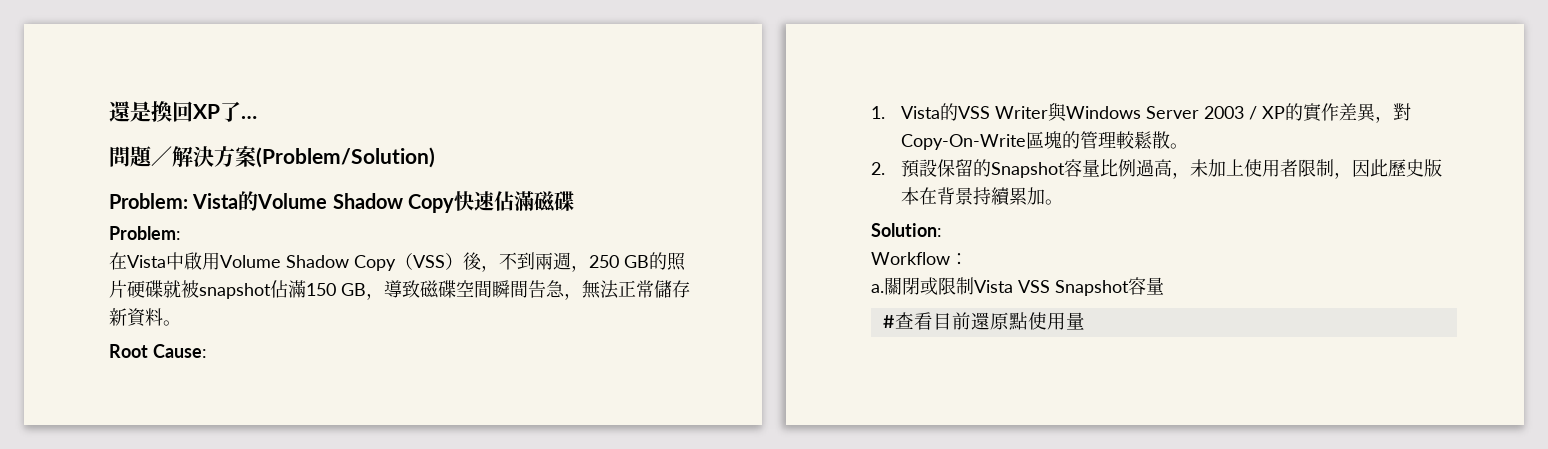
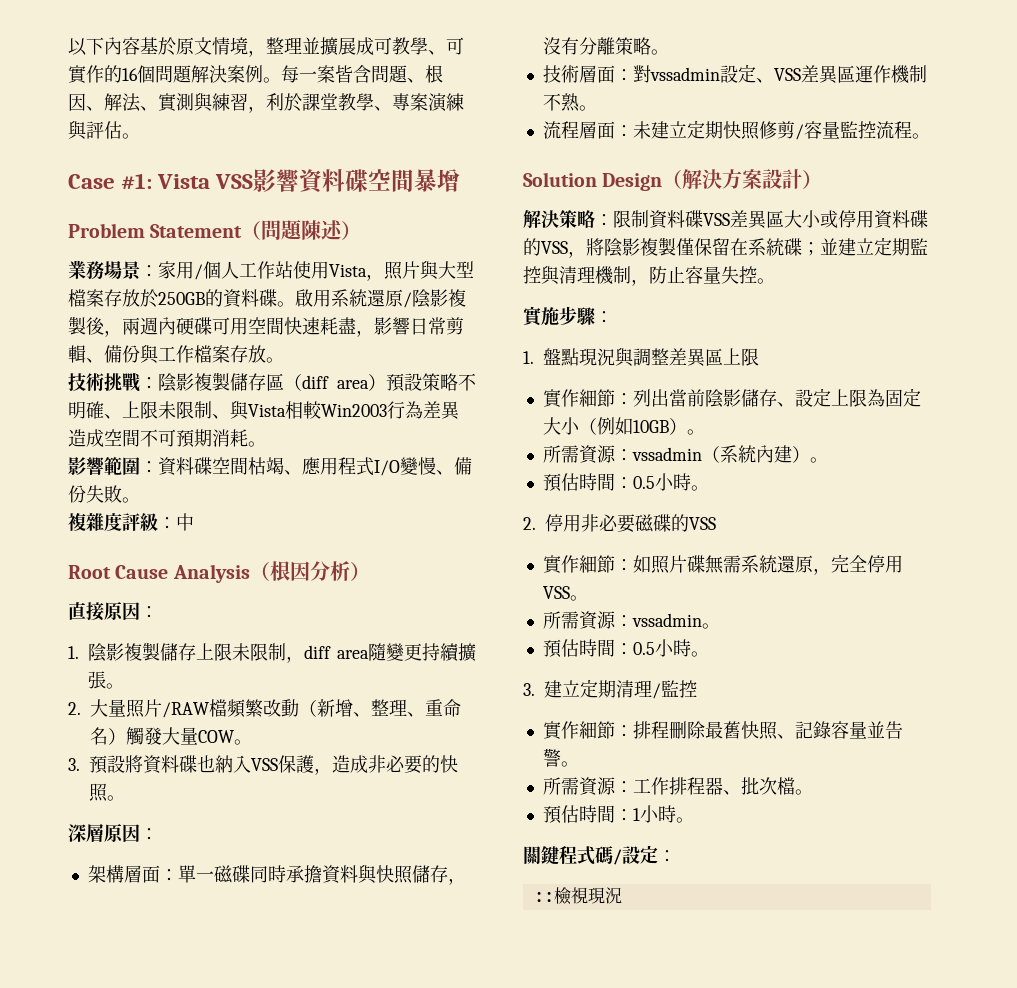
- 還是換回XP了…
- 問題／解決方案(Problem/Solution)
- Problem: Vista的Volume Shadow Copy快速佔滿磁碟
- Problem:
- 在Vista中啟用Volume Shadow Copy（VSS）後，不到兩週，250 GB的照片硬碟就被snapshot佔滿150 GB，導致磁碟空間瞬間告急，無法正常儲存新資料。
- Root Cause:
- 1. Vista的VSS Writer與Windows Server 2003 / XP的實作差異，對Copy-On-Write區塊的管理較鬆散。
- 2.預設保留的Snapshot容量比例過高，未加上使用者限制，因此歷史版本在背景持續累加。
- Solution:
- Workflow：
- a.關閉或限制Vista VSS Snapshot容量
- #查看目前還原點使用量
+ 以下內容基於原文情境，整理並擴展成可教學、可實作的16個問題解決案例。每一案皆含問題、根因、解法、實測與練習，利於課堂教學、專案演練與評估。
+ Case #1: Vista VSS影響資料碟空間暴增
+ Problem Statement（問題陳述）
+ 業務場景：家用/個人工作站使用Vista，照片與大型檔案存放於250GB的資料碟。啟用系統還原/陰影複製後，兩週內硬碟可用空間快速耗盡，影響日常剪輯、備份與工作檔案存放。
+ 技術挑戰：陰影複製儲存區（diff area）預設策略不明確、上限未限制、與Vista相較Win2003行為差異造成空間不可預期消耗。
+ 影響範圍：資料碟空間枯竭、應用程式I/O變慢、備份失敗。
+ 複雜度評級：中
+ Root Cause Analysis（根因分析）
+ 直接原因：
+ 1.陰影複製儲存上限未限制，diff area隨變更持續擴張。
+ 2.大量照片/RAW檔頻繁改動（新增、整理、重命名）觸發大量COW。
+ 3.預設將資料碟也納入VSS保護，造成非必要的快照。
+ 深層原因：
+ 架構層面：單一磁碟同時承擔資料與快照儲存，沒有分離策略。
+ 技術層面：對vssadmin設定、VSS差異區運作機制不熟。
+ 流程層面：未建立定期快照修剪/容量監控流程。
+ Solution Design（解決方案設計）
+ 解決策略：限制資料碟VSS差異區大小或停用資料碟的VSS，將陰影複製僅保留在系統碟；並建立定期監控與清理機制，防止容量失控。
+ 實施步驟：
+ 1.盤點現況與調整差異區上限
+ 實作細節：列出當前陰影儲存、設定上限為固定大小（例如10GB）。
+ 所需資源：vssadmin（系統內建）。
+ 預估時間：0.5小時。
+ 2.停用非必要磁碟的VSS
+ 實作細節：如照片碟無需系統還原，完全停用VSS。
+ 所需資源：vssadmin。
+ 預估時間：0.5小時。
+ 3.建立定期清理/監控
+ 實作細節：排程刪除最舊快照、記錄容量並告警。
+ 所需資源：工作排程器、批次檔。
+ 預估時間：1小時。
+ 關鍵程式碼/設定：
+ ::檢視現況

